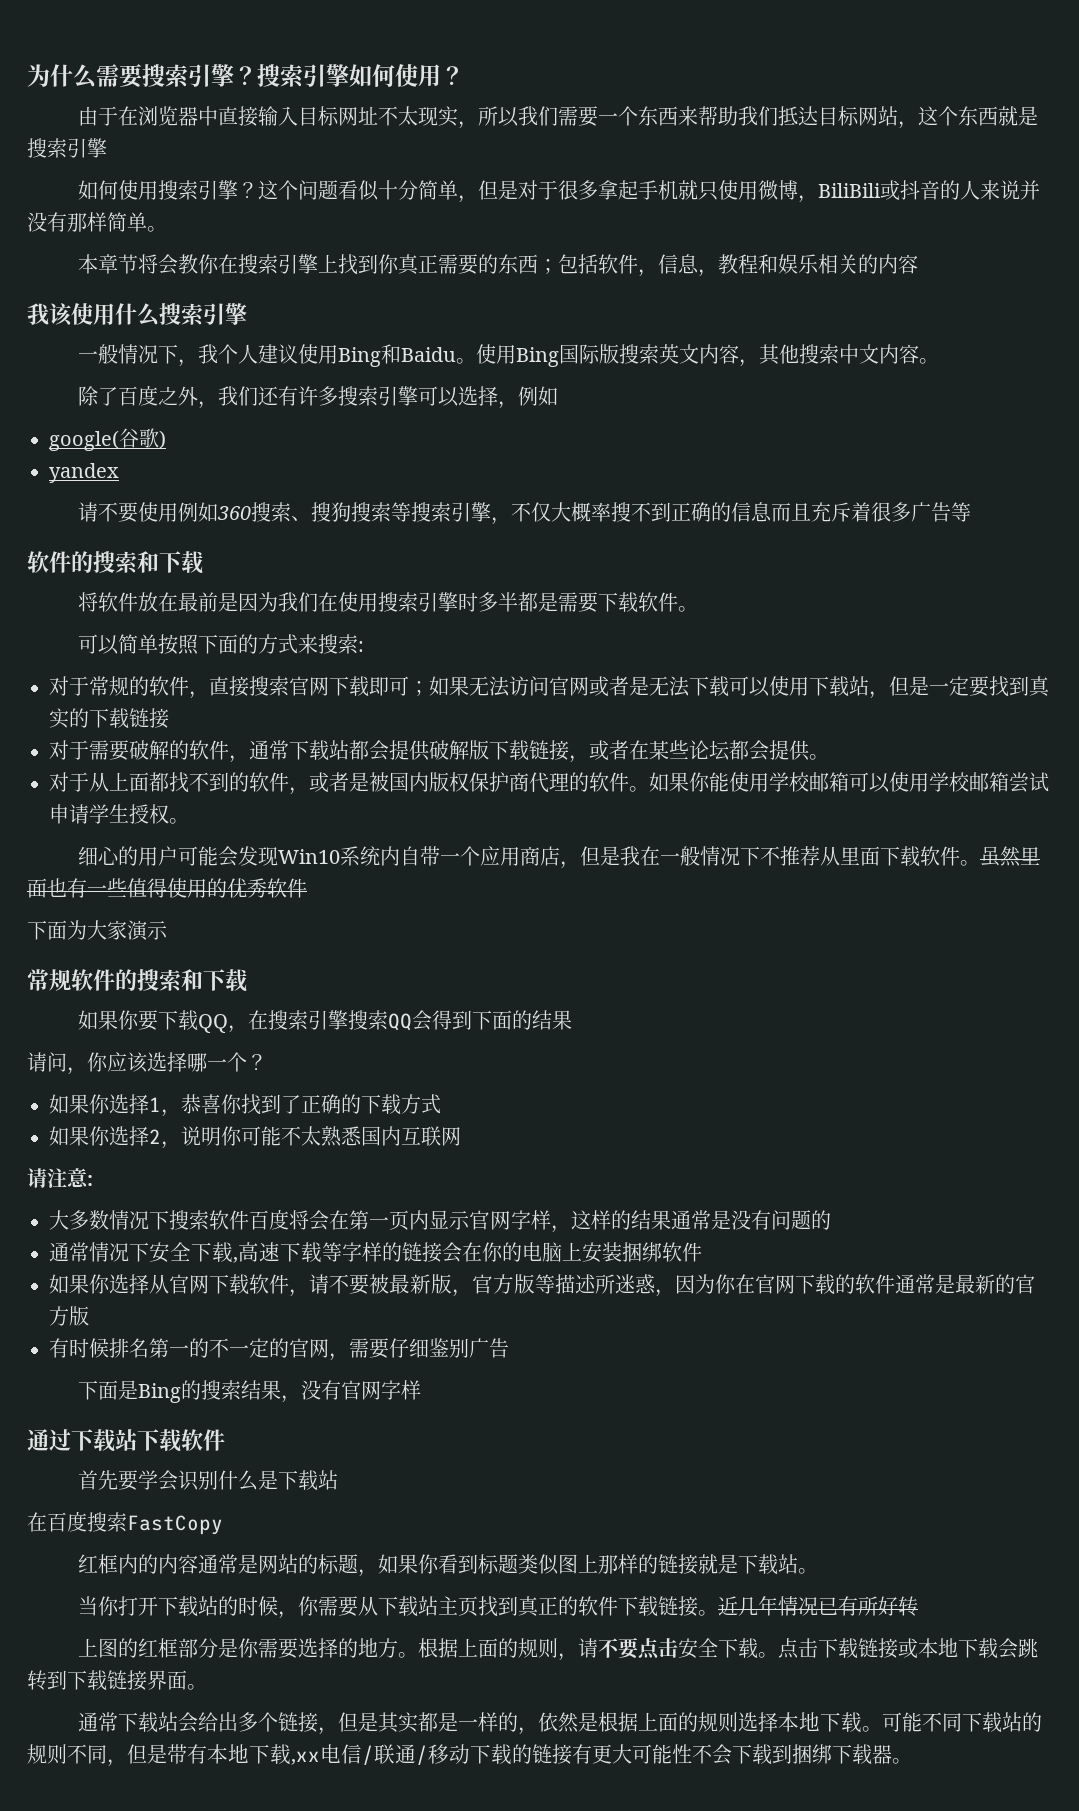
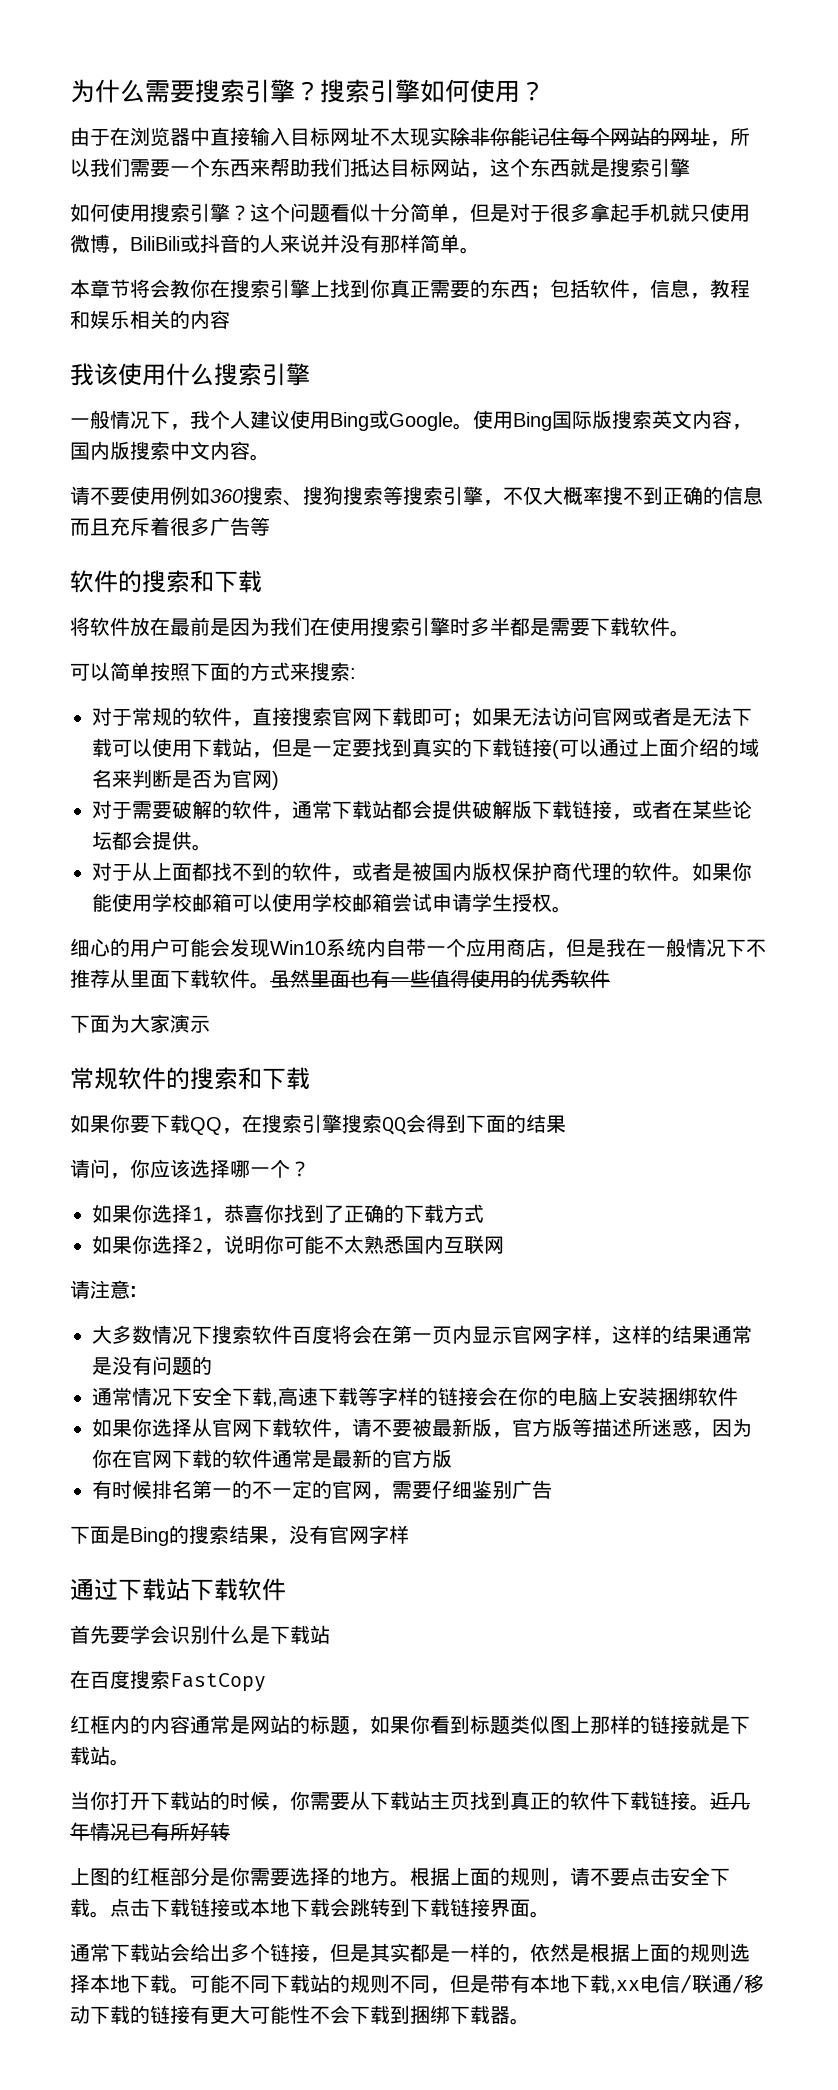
- 由于在浏览器中直接输入目标网址不太现实，所以我们需要一个东西来帮助我们抵达目标网站，这个东西就是搜索引擎
+ 由于在浏览器中直接输入目标网址不太现实除非你能记住每个网站的网址，所以我们需要一个东西来帮助我们抵达目标网站，这个东西就是搜索引擎
- 一般情况下，我个人建议使用Bing和Baidu。
+ 一般情况下，我个人建议使用Bing或Google。
- 使用Bing国际版搜索英文内容，其他搜索中文内容。
+ 使用Bing国际版搜索英文内容，国内版搜索中文内容。
- 除了百度之外，我们还有许多搜索引擎可以选择，例如
- google(谷歌)
- yandex
- 对于常规的软件，直接搜索官网下载即可；如果无法访问官网或者是无法下载可以使用下载站，但是一定要找到真实的下载链接
+ 对于常规的软件，直接搜索官网下载即可；如果无法访问官网或者是无法下载可以使用下载站，但是一定要找到真实的下载链接(可以通过上面介绍的域名来判断是否为官网)

